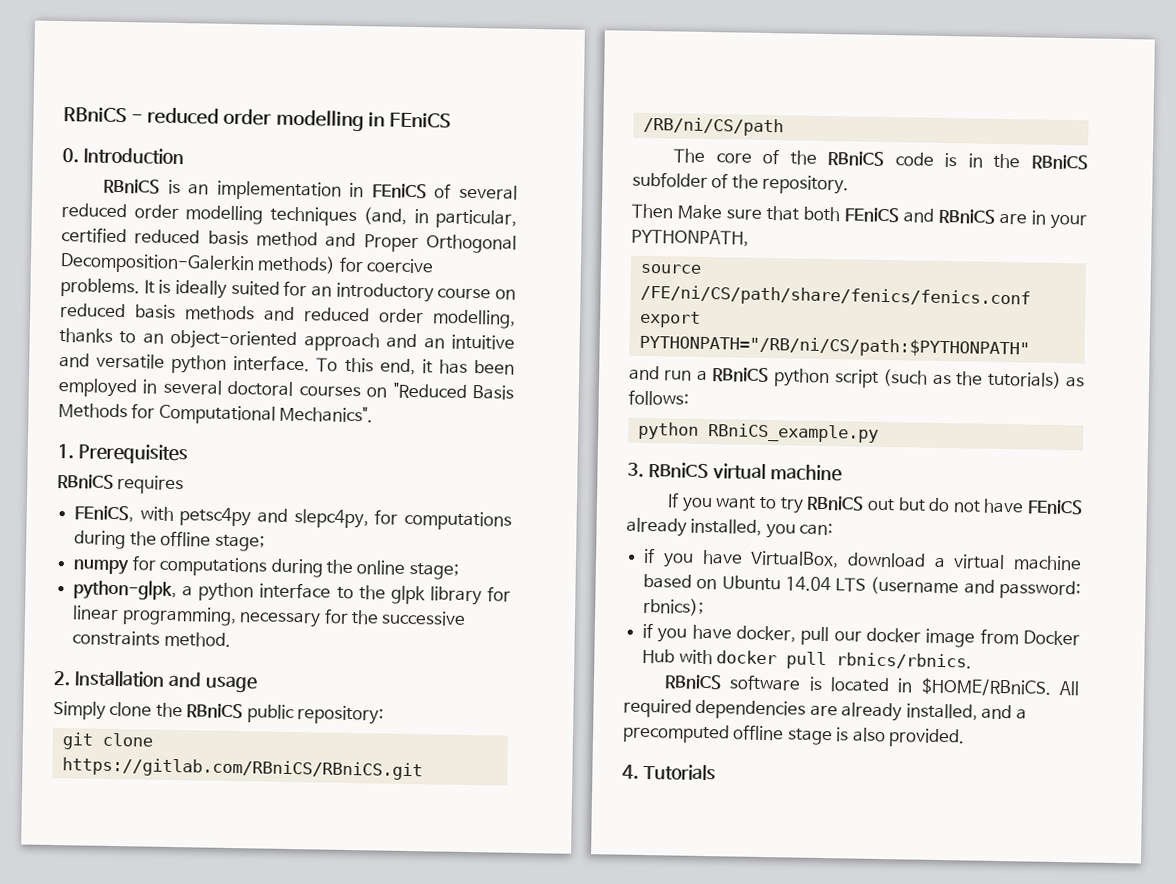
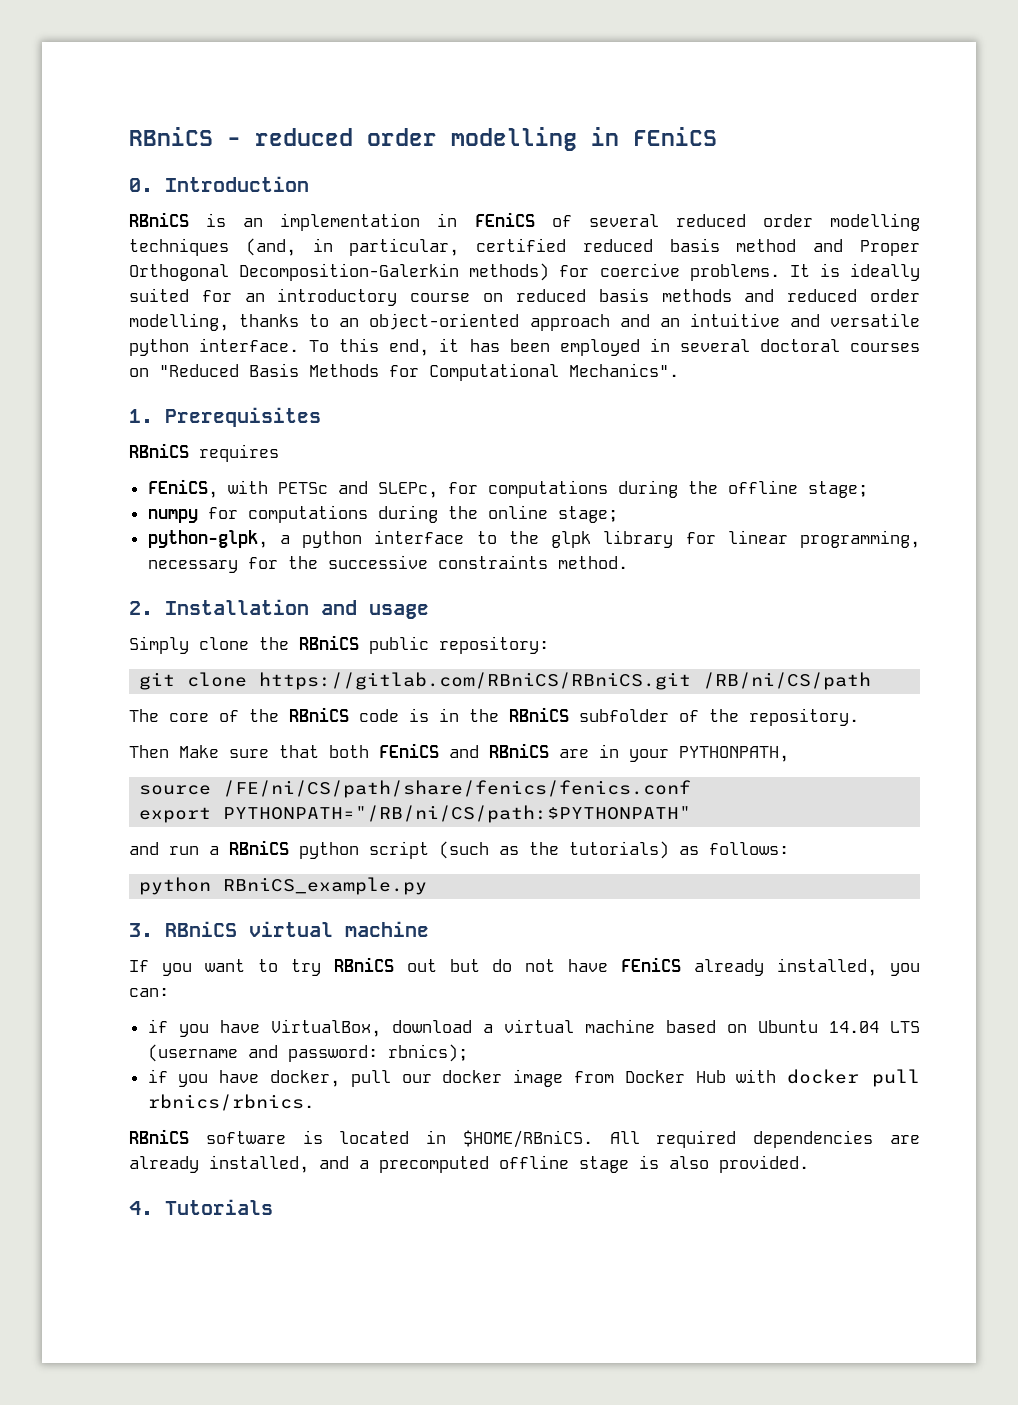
- FEniCS, with petsc4py and slepc4py, for computations during the offline stage;
+ FEniCS, with PETSc and SLEPc, for computations during the offline stage;

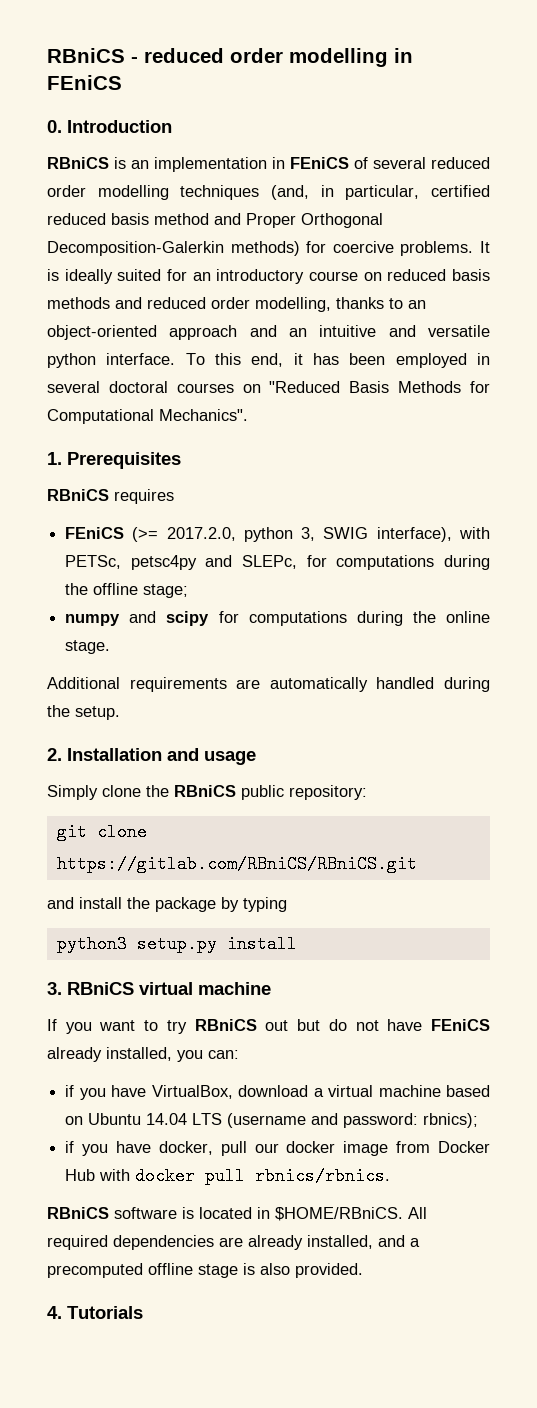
- FEniCS, with PETSc and SLEPc, for computations during the offline stage;
+ FEniCS (>= 2017.2.0, python 3, SWIG interface), with PETSc, petsc4py and SLEPc, for computations during the offline stage;
- numpy for computations during the online stage;
- python-glpk, a python interface to the glpk library for linear programming, necessary for the successive constraints method.
+ numpy and scipy for computations during the online stage.
+ Additional requirements are automatically handled during the setup.
- git clone https://gitlab.com/RBniCS/RBniCS.git /RB/ni/CS/path
- The core of the RBniCS code is in the RBniCS subfolder of the repository.
- Then Make sure that both FEniCS and RBniCS are in your PYTHONPATH,
- source /FE/ni/CS/path/share/fenics/fenics.conf
- export PYTHONPATH="/RB/ni/CS/path:$PYTHONPATH"
- and run a RBniCS python script (such as the tutorials) as follows:
- python RBniCS_example.py
+ git clone https://gitlab.com/RBniCS/RBniCS.git
+ and install the package by typing
+ python3 setup.py install

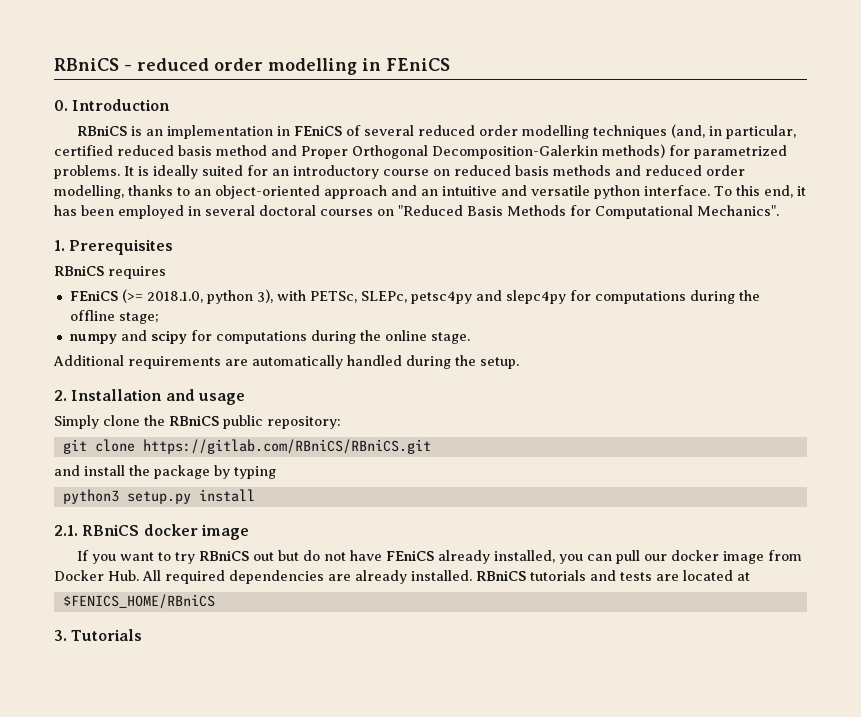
- RBniCS is an implementation in FEniCS of several reduced order modelling techniques (and, in particular, certified reduced basis method and Proper Orthogonal Decomposition-Galerkin methods) for coercive problems.
+ RBniCS is an implementation in FEniCS of several reduced order modelling techniques (and, in particular, certified reduced basis method and Proper Orthogonal Decomposition-Galerkin methods) for parametrized problems.
- FEniCS (>= 2017.2.0, python 3, SWIG interface), with PETSc, petsc4py and SLEPc, for computations during the offline stage;
+ FEniCS (>= 2018.1.0, python 3), with PETSc, SLEPc, petsc4py and slepc4py for computations during the offline stage;
- 3. RBniCS virtual machine
+ 2.1. RBniCS docker image
- If you want to try RBniCS out but do not have FEniCS already installed, you can:
- if you have VirtualBox, download a virtual machine based on Ubuntu 14.04 LTS (username and password: rbnics);
- if you have docker, pull our docker image from Docker Hub with docker pull rbnics/rbnics.
- RBniCS software is located in $HOME/RBniCS. All required dependencies are already installed, and a precomputed offline stage is also provided.
- 4. Tutorials
+ If you want to try RBniCS out but do not have FEniCS already installed, you can pull our docker image from Docker Hub. All required dependencies are already installed. RBniCS tutorials and tests are located at
+ $FENICS_HOME/RBniCS
+ 3. Tutorials

